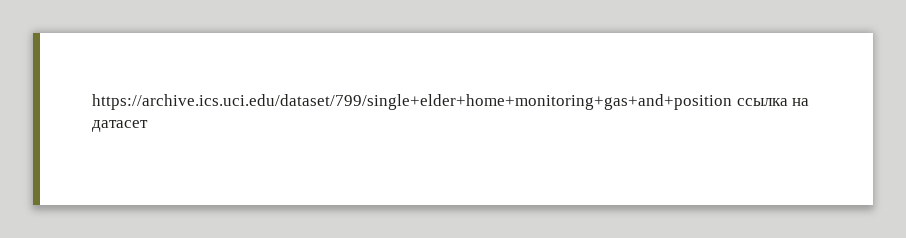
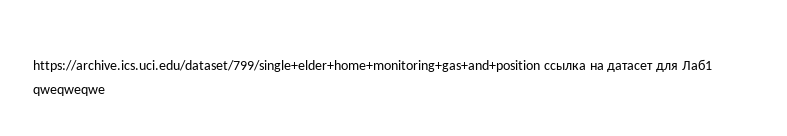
- https://archive.ics.uci.edu/dataset/799/single+elder+home+monitoring+gas+and+position ссылка на датасет
+ https://archive.ics.uci.edu/dataset/799/single+elder+home+monitoring+gas+and+position ссылка на датасет для Лаб1 qweqweqwe

